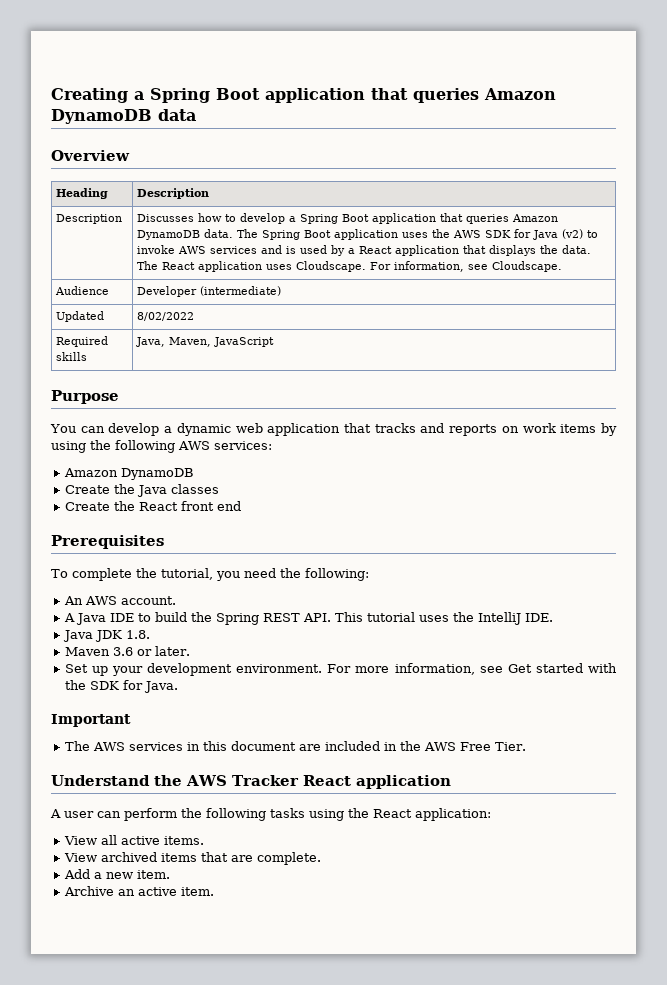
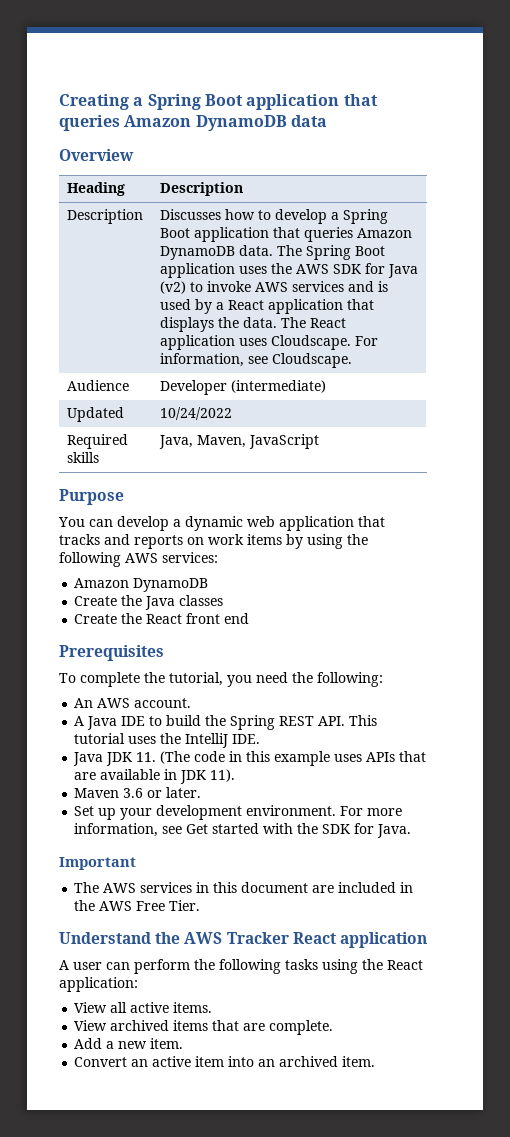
- Updated | 8/02/2022
+ Updated | 10/24/2022
- Java JDK 1.8.
+ Java JDK 11. (The code in this example uses APIs that are available in JDK 11).
- Archive an active item.
+ Convert an active item into an archived item.

